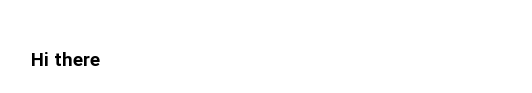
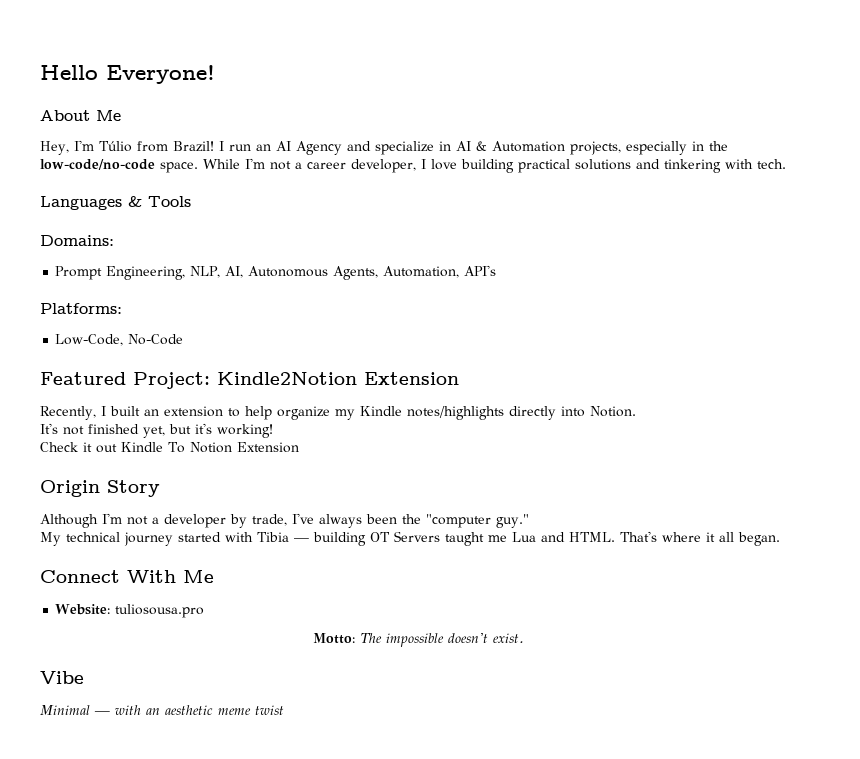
- Hi there
+ Hello Everyone!
+ About Me
+ Hey, I'm Túlio from Brazil! I run an AI Agency and specialize in AI & Automation projects, especially in the low-code/no-code space. While I'm not a career developer, I love building practical solutions and tinkering with tech.
+ Languages & Tools
+ Domains:
+ Prompt Engineering, NLP, AI, Autonomous Agents, Automation, API's
+ Platforms:
+ Low-Code, No-Code
+ Featured Project: Kindle2Notion Extension
+ Recently, I built an extension to help organize my Kindle notes/highlights directly into Notion.
+ It's not finished yet, but it's working!
+ Check it out Kindle To Notion Extension
+ Origin Story
+ Although I'm not a developer by trade, I've always been the "computer guy."
+ My technical journey started with Tibia — building OT Servers taught me Lua and HTML. That's where it all began.
+ Connect With Me
+ Website: tuliosousa.pro
+ Motto: The impossible doesn't exist.
+ Vibe
+ Minimal — with an aesthetic meme twist

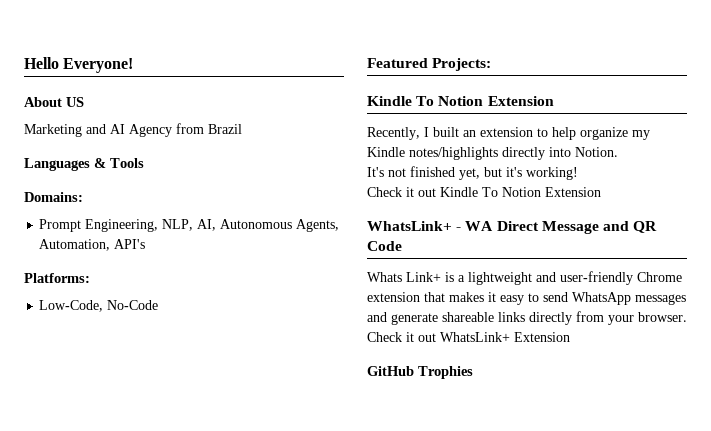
- About Me
- Hey, I'm Túlio from Brazil! I run an AI Agency and specialize in AI & Automation projects, especially in the low-code/no-code space. While I'm not a career developer, I love building practical solutions and tinkering with tech.
+ About US
+ Marketing and AI Agency from Brazil
- Featured Project: Kindle2Notion Extension
+ Featured Projects:
+ Kindle To Notion Extension
- Origin Story
- Although I'm not a developer by trade, I've always been the "computer guy."
- My technical journey started with Tibia — building OT Servers taught me Lua and HTML. That's where it all began.
- Connect With Me
- Website: tuliosousa.pro
- Motto: The impossible doesn't exist.
- Vibe
- Minimal — with an aesthetic meme twist
+ WhatsLink+ - WA Direct Message and QR Code
+ Whats Link+ is a lightweight and user-friendly Chrome extension that makes it easy to send WhatsApp messages and generate shareable links directly from your browser. Check it out WhatsLink+ Extension
+ GitHub Trophies

